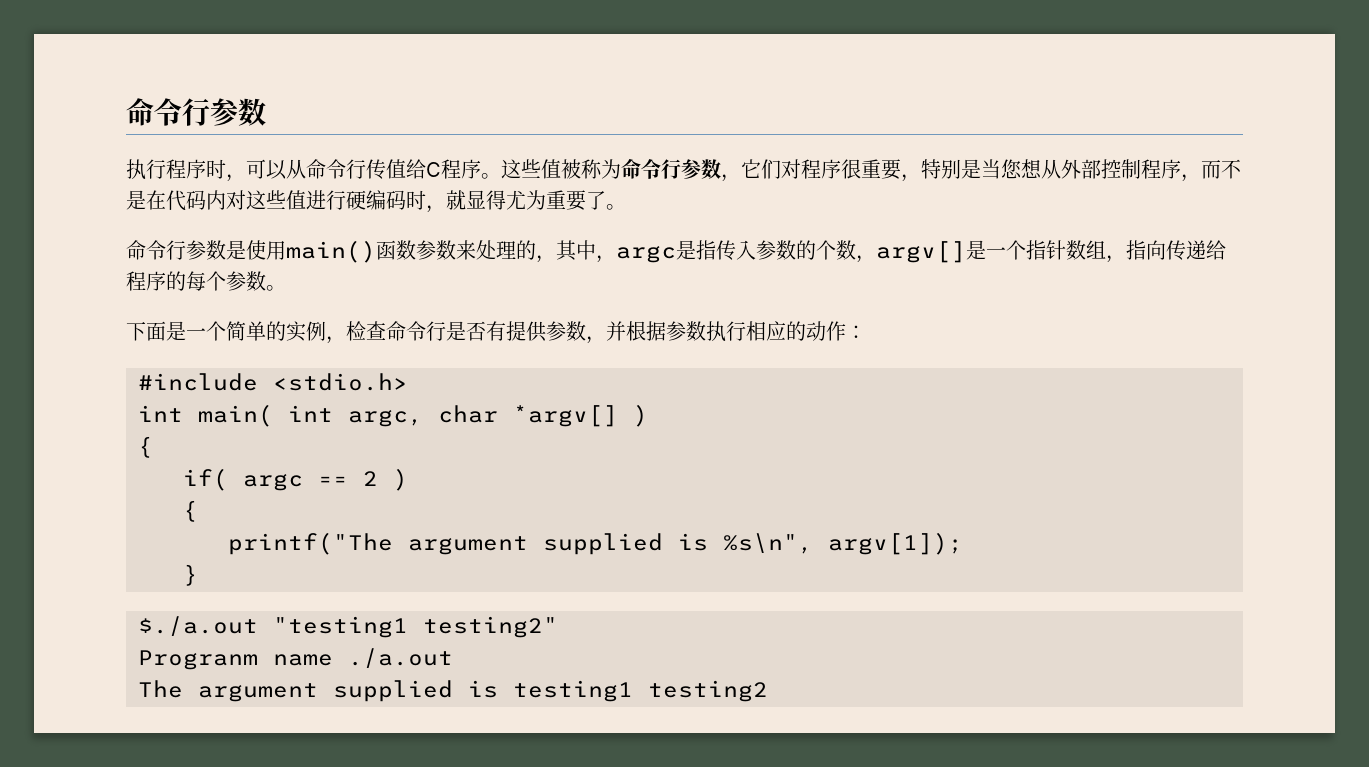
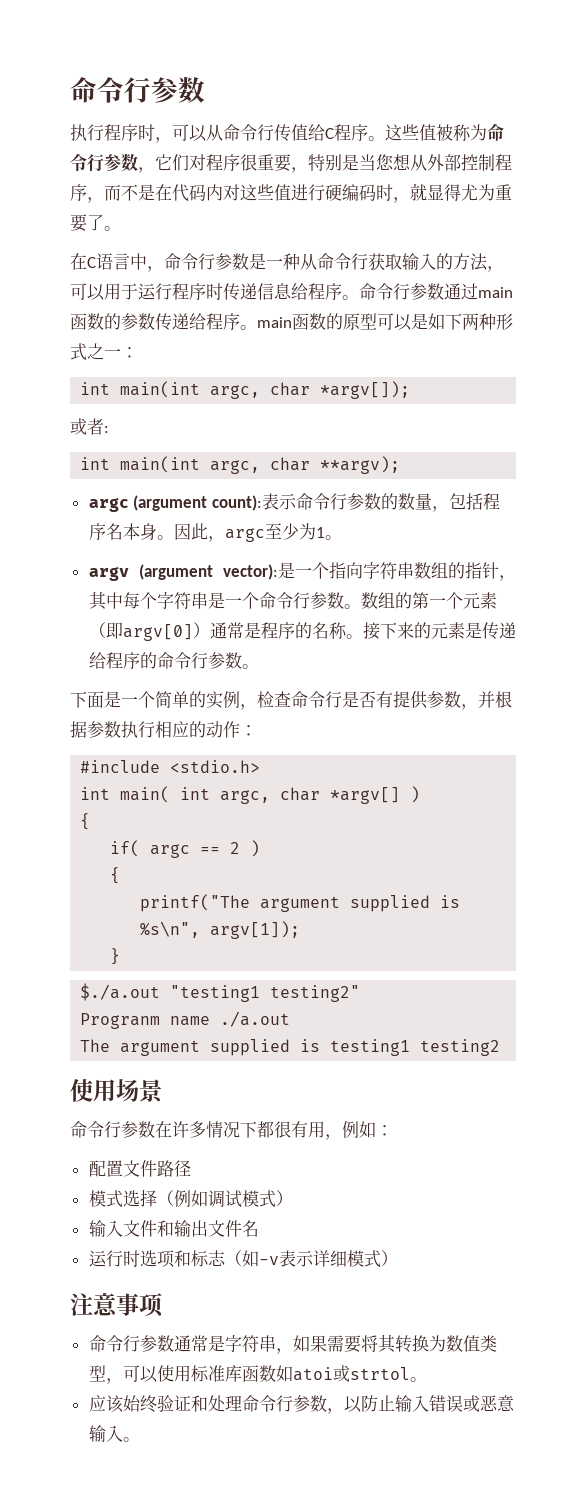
- 命令行参数是使用main()函数参数来处理的，其中，argc是指传入参数的个数，argv[]是一个指针数组，指向传递给程序的每个参数。
+ 在C语言中，命令行参数是一种从命令行获取输入的方法，可以用于运行程序时传递信息给程序。命令行参数通过main函数的参数传递给程序。main函数的原型可以是如下两种形式之一：
+ int main(int argc, char *argv[]);
+ 或者:
+ int main(int argc, char **argv);
+ argc (argument count):表示命令行参数的数量，包括程序名本身。因此，argc至少为1。
+ argv (argument vector):是一个指向字符串数组的指针，其中每个字符串是一个命令行参数。数组的第一个元素（即argv[0]）通常是程序的名称。接下来的元素是传递给程序的命令行参数。
+ 使用场景
+ 命令行参数在许多情况下都很有用，例如：
+ 配置文件路径
+ 模式选择（例如调试模式）
+ 输入文件和输出文件名
+ 运行时选项和标志（如-v表示详细模式）
+ 注意事项
+ 命令行参数通常是字符串，如果需要将其转换为数值类型，可以使用标准库函数如atoi或strtol。
+ 应该始终验证和处理命令行参数，以防止输入错误或恶意输入。

